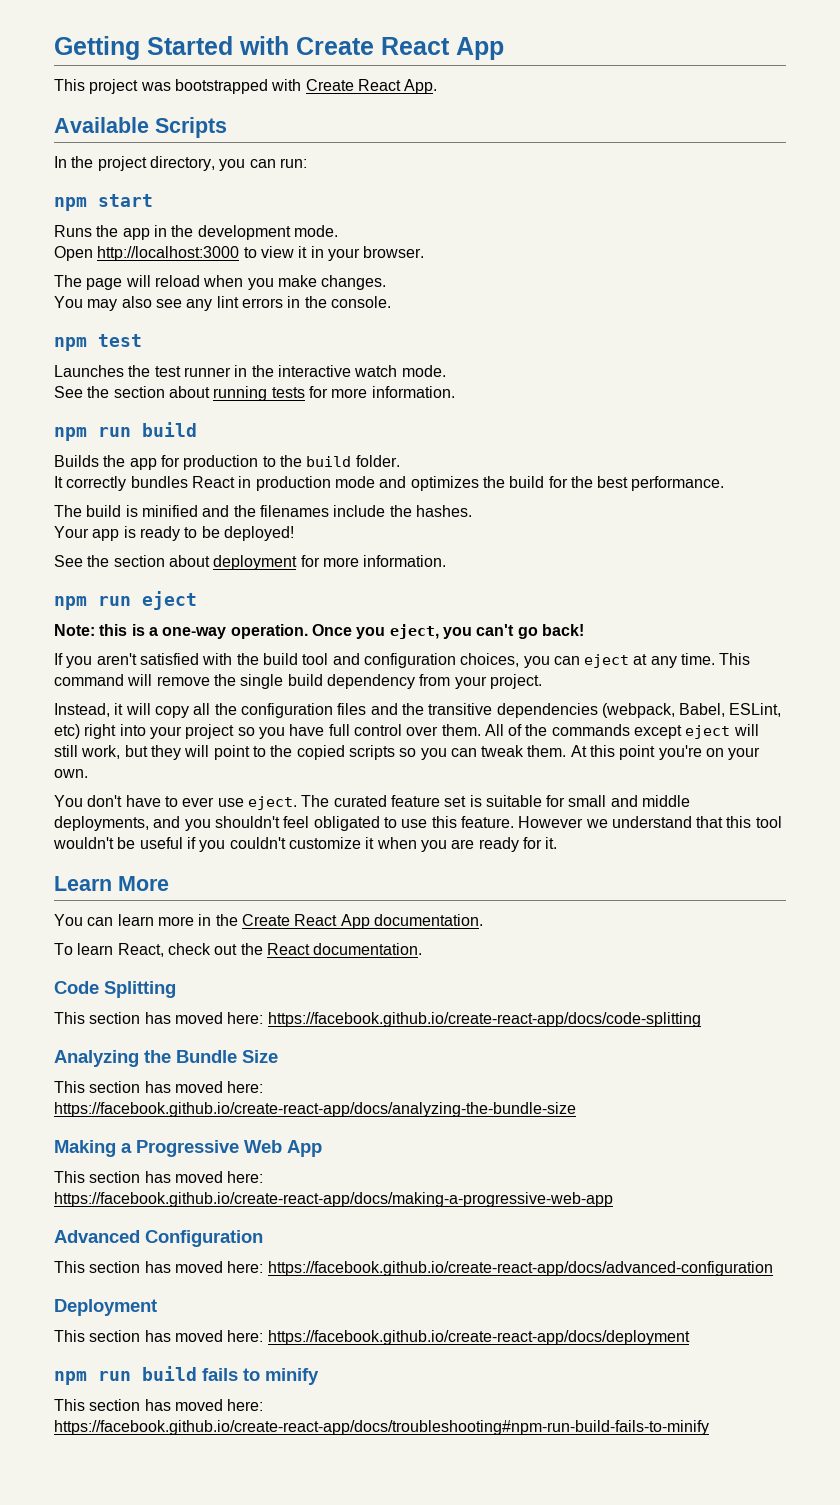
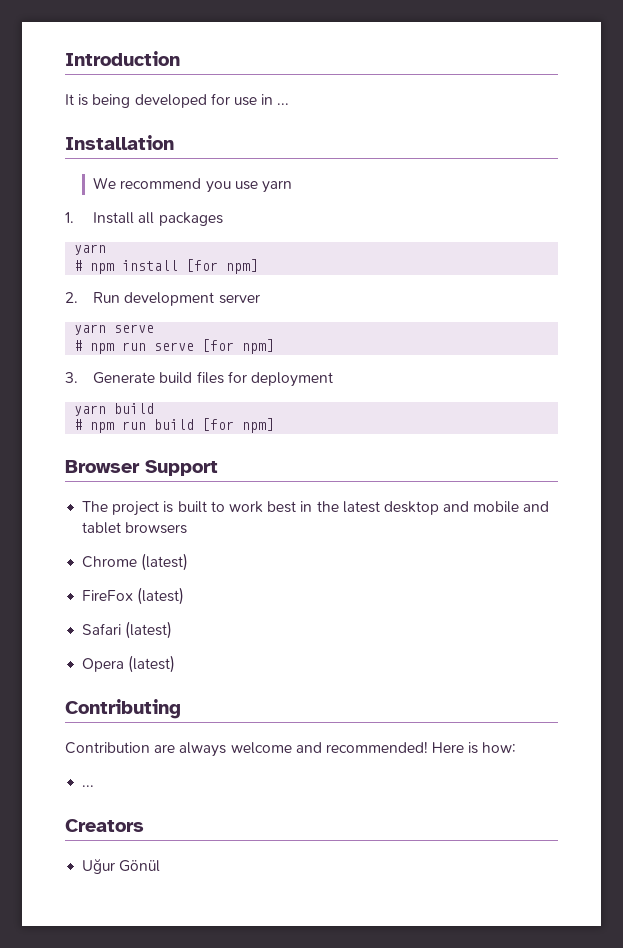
- Getting Started with Create React App
- This project was bootstrapped with Create React App.
- Available Scripts
- In the project directory, you can run:
- npm start
- Runs the app in the development mode.
- Open http://localhost:3000 to view it in your browser.
- The page will reload when you make changes.
- You may also see any lint errors in the console.
- npm test
- Launches the test runner in the interactive watch mode.
- See the section about running tests for more information.
- npm run build
- Builds the app for production to the build folder.
- It correctly bundles React in production mode and optimizes the build for the best performance.
- The build is minified and the filenames include the hashes.
- Your app is ready to be deployed!
- See the section about deployment for more information.
- npm run eject
- Note: this is a one-way operation. Once you eject, you can't go back!
- If you aren't satisfied with the build tool and configuration choices, you can eject at any time. This command will remove the single build dependency from your project.
- Instead, it will copy all the configuration files and the transitive dependencies (webpack, Babel, ESLint, etc) right into your project so you have full control over them. All of the commands except eject will still work, but they will point to the copied scripts so you can tweak them. At this point you're on your own.
- You don't have to ever use eject. The curated feature set is suitable for small and middle deployments, and you shouldn't feel obligated to use this feature. However we understand that this tool wouldn't be useful if you couldn't customize it when you are ready for it.
- Learn More
- You can learn more in the Create React App documentation.
- To learn React, check out the React documentation.
- Code Splitting
- This section has moved here: https://facebook.github.io/create-react-app/docs/code-splitting
- Analyzing the Bundle Size
- This section has moved here: https://facebook.github.io/create-react-app/docs/analyzing-the-bundle-size
- Making a Progressive Web App
- This section has moved here: https://facebook.github.io/create-react-app/docs/making-a-progressive-web-app
- Advanced Configuration
- This section has moved here: https://facebook.github.io/create-react-app/docs/advanced-configuration
- Deployment
- This section has moved here: https://facebook.github.io/create-react-app/docs/deployment
- npm run build fails to minify
- This section has moved here: https://facebook.github.io/create-react-app/docs/troubleshooting#npm-run-build-fails-to-minify
+ Introduction
+ It is being developed for use in ...
+ Installation
+ We recommend you use yarn
+ 1. Install all packages
+ yarn
+ # npm install [for npm]
+ 2. Run development server
+ yarn serve
+ # npm run serve [for npm]
+ 3. Generate build files for deployment
+ yarn build
+ # npm run build [for npm]
+ Browser Support
+ The project is built to work best in the latest desktop and mobile and tablet browsers
+ Chrome (latest)
+ FireFox (latest)
+ Safari (latest)
+ Opera (latest)
+ Contributing
+ Contribution are always welcome and recommended! Here is how:
+ ...
+ Creators
+ Uğur Gönül

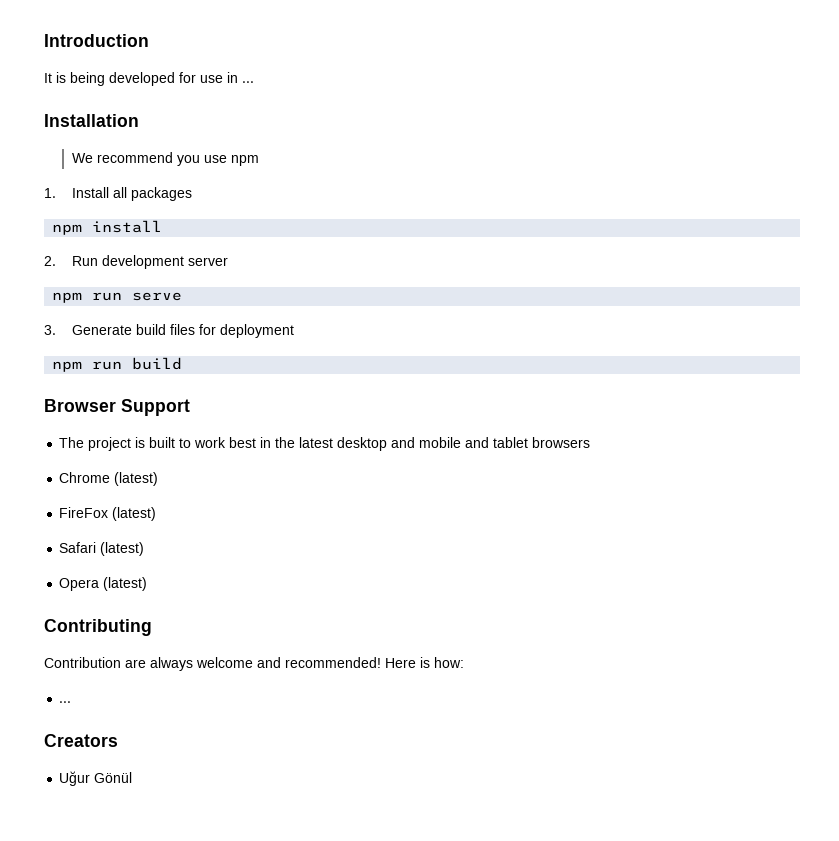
- We recommend you use yarn
+ We recommend you use npm
  1. Install all packages
- yarn
- # npm install [for npm]
+ npm install
- yarn serve
- # npm run serve [for npm]
+ npm run serve
- yarn build
- # npm run build [for npm]
+ npm run build

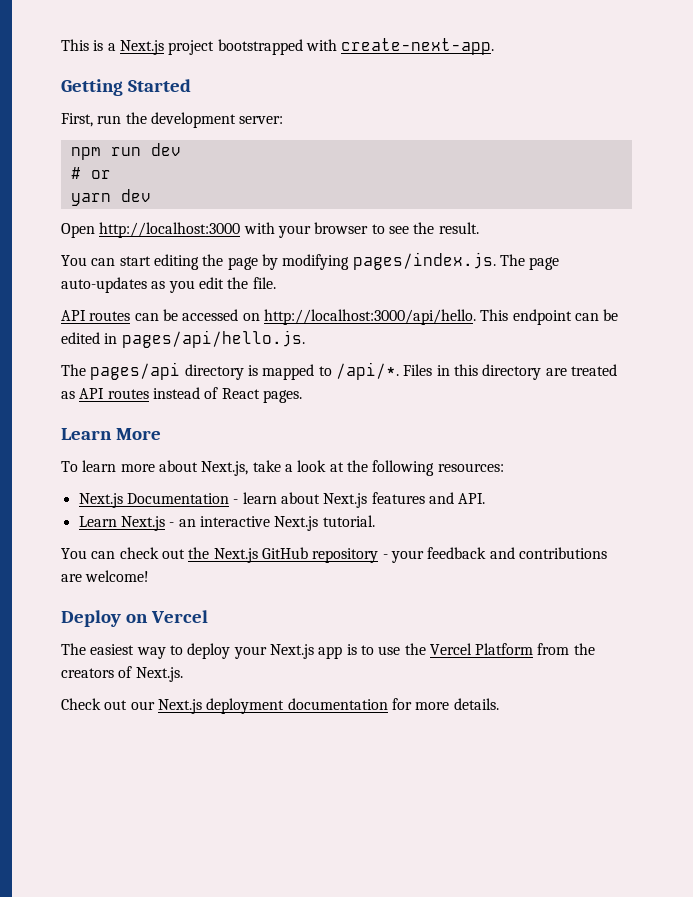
- Introduction
- It is being developed for use in ...
- Installation
- We recommend you use npm
- 1. Install all packages
- npm install
- 2. Run development server
- npm run serve
- 3. Generate build files for deployment
- npm run build
- Browser Support
- The project is built to work best in the latest desktop and mobile and tablet browsers
- Chrome (latest)
- FireFox (latest)
- Safari (latest)
- Opera (latest)
- Contributing
- Contribution are always welcome and recommended! Here is how:
- ...
- Creators
- Uğur Gönül
+ This is a Next.js project bootstrapped with create-next-app.
+ Getting Started
+ First, run the development server:
+ npm run dev
+ # or
+ yarn dev
+ Open http://localhost:3000 with your browser to see the result.
+ You can start editing the page by modifying pages/index.js. The page auto-updates as you edit the file.
+ API routes can be accessed on http://localhost:3000/api/hello. This endpoint can be edited in pages/api/hello.js.
+ The pages/api directory is mapped to /api/*. Files in this directory are treated as API routes instead of React pages.
+ Learn More
+ To learn more about Next.js, take a look at the following resources:
+ Next.js Documentation - learn about Next.js features and API.
+ Learn Next.js - an interactive Next.js tutorial.
+ You can check out the Next.js GitHub repository - your feedback and contributions are welcome!
+ Deploy on Vercel
+ The easiest way to deploy your Next.js app is to use the Vercel Platform from the creators of Next.js.
+ Check out our Next.js deployment documentation for more details.

